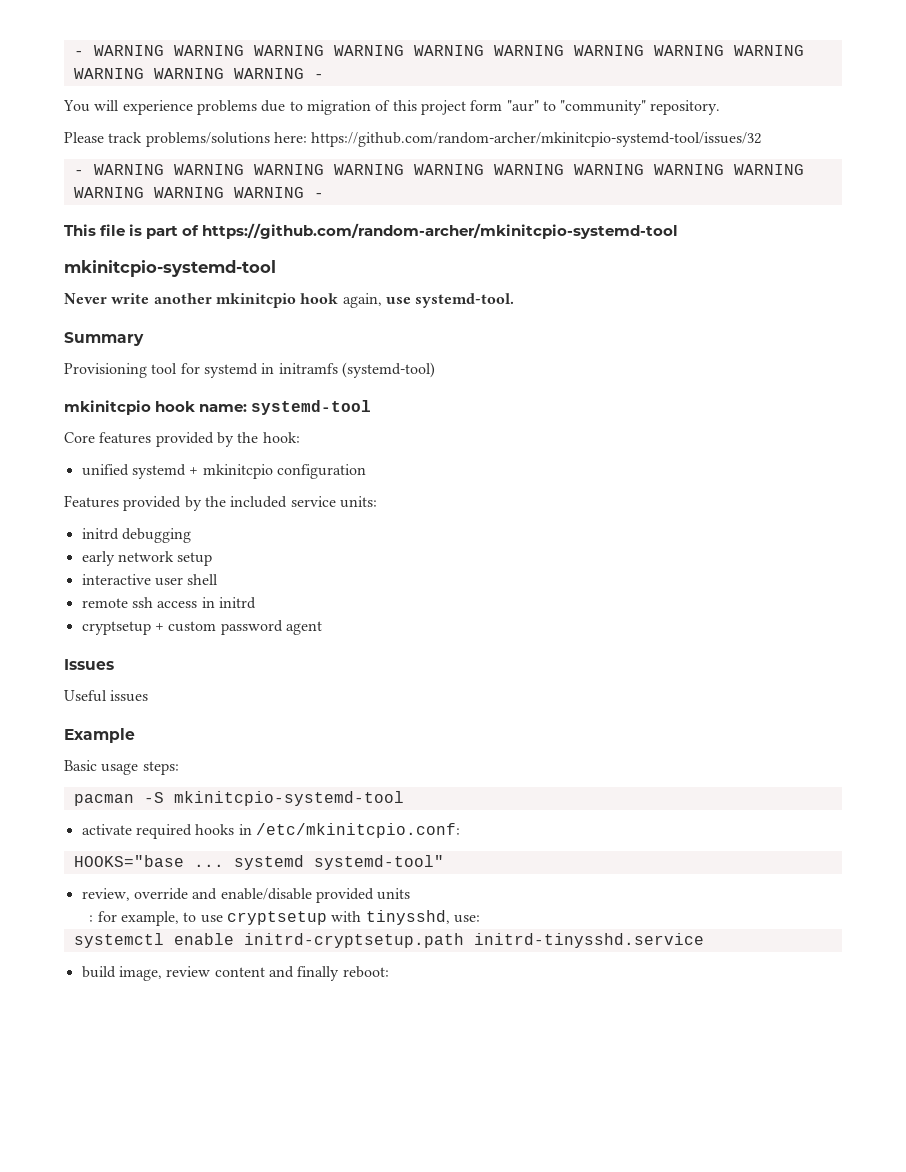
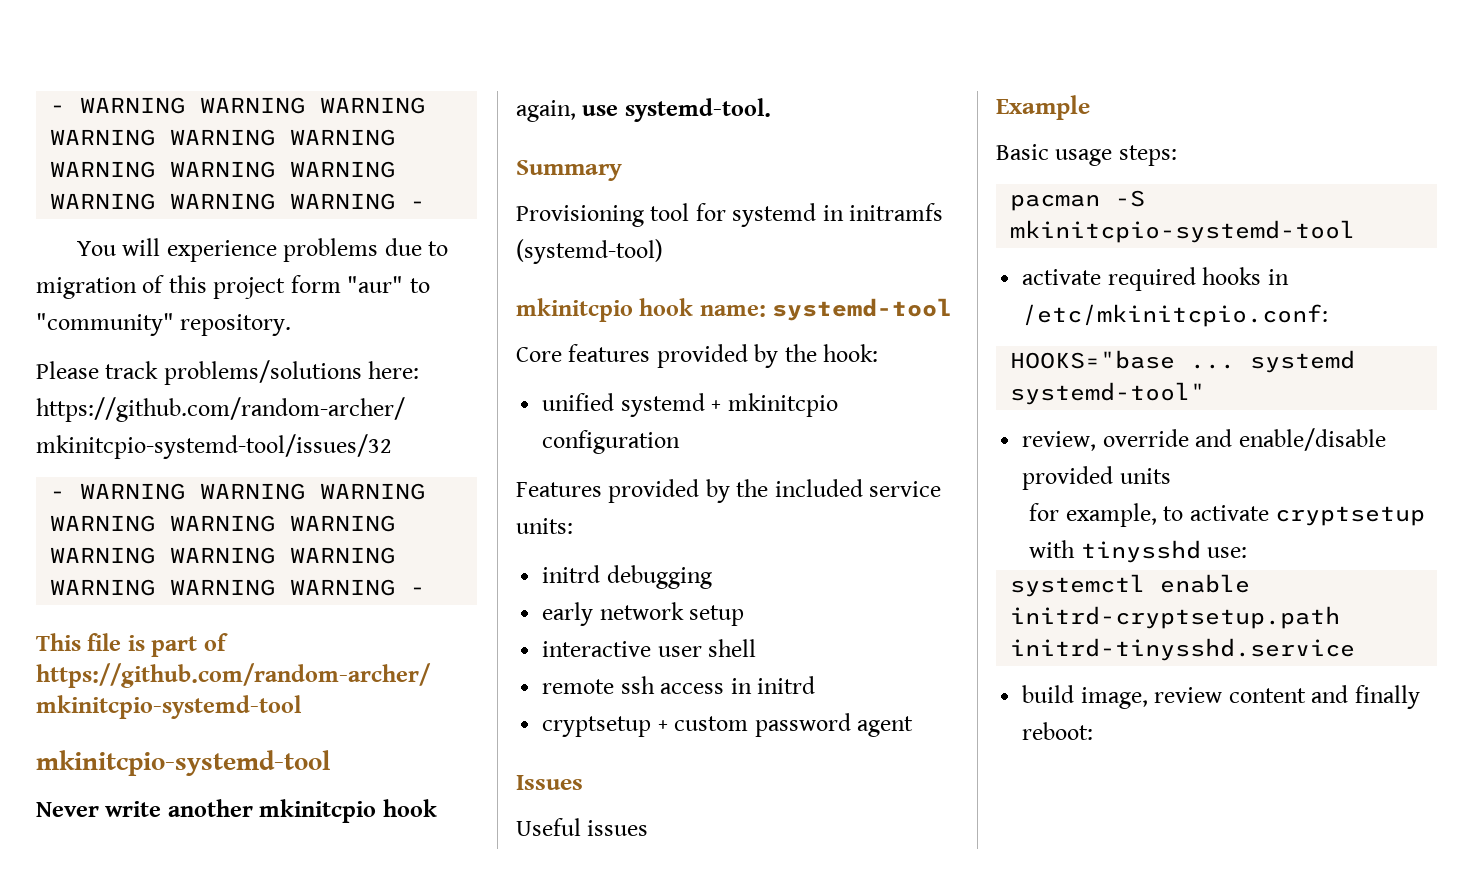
- : for example, to use cryptsetup with tinysshd, use:
+ for example, to activate cryptsetup with tinysshd use:

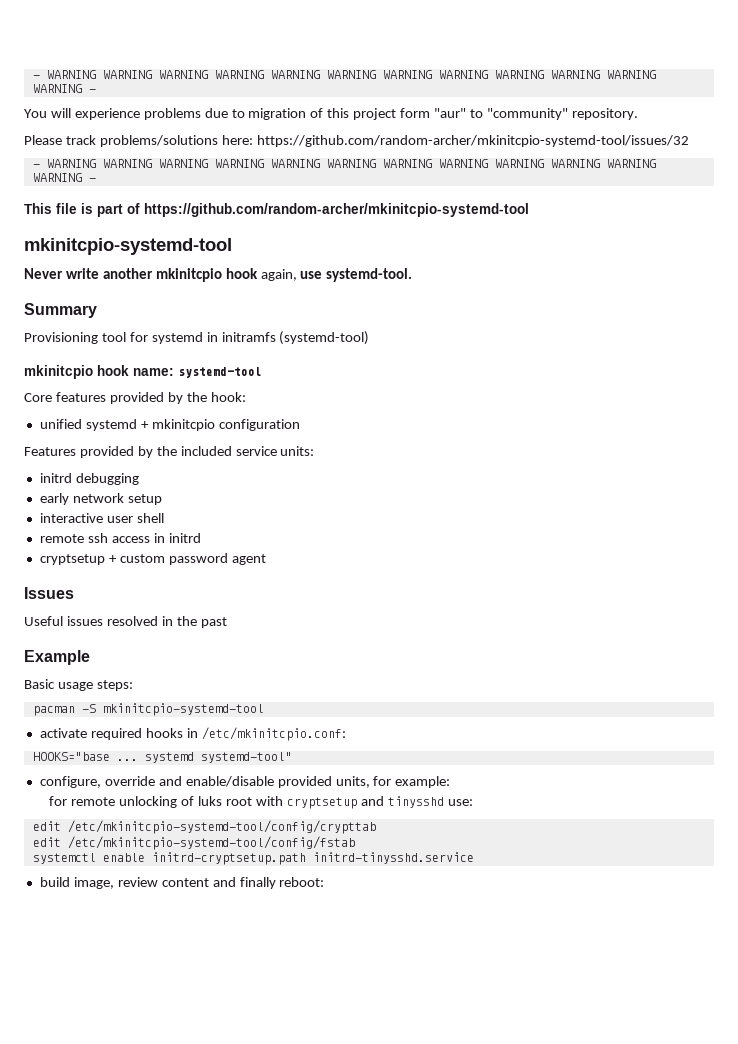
- Useful issues
+ Useful issues resolved in the past
- review, override and enable/disable provided units
- for example, to activate cryptsetup with tinysshd use:
+ configure, override and enable/disable provided units, for example:
+ for remote unlocking of luks root with cryptsetup and tinysshd use:
+ edit /etc/mkinitcpio-systemd-tool/config/crypttab
+ edit /etc/mkinitcpio-systemd-tool/config/fstab

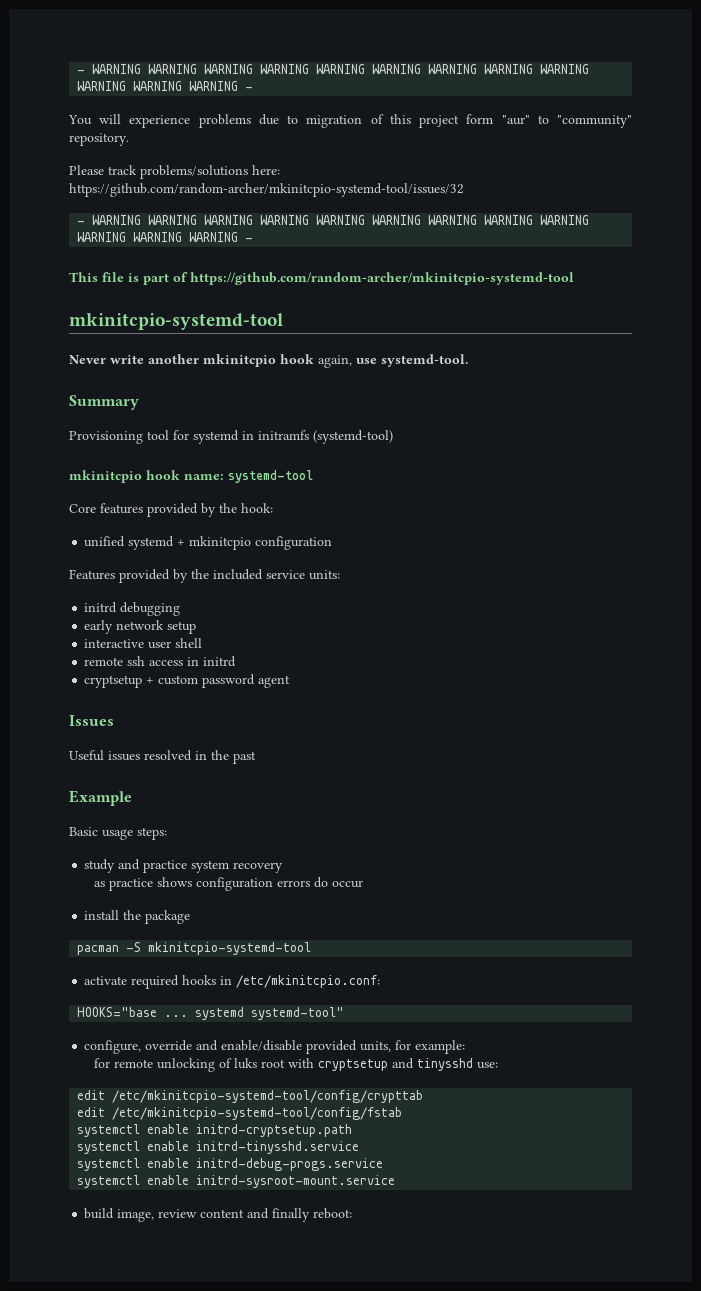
+ study and practice system recovery
+ as practice shows configuration errors do occur
+ install the package
- systemctl enable initrd-cryptsetup.path initrd-tinysshd.service
+ systemctl enable initrd-cryptsetup.path
+ systemctl enable initrd-tinysshd.service
+ systemctl enable initrd-debug-progs.service
+ systemctl enable initrd-sysroot-mount.service

